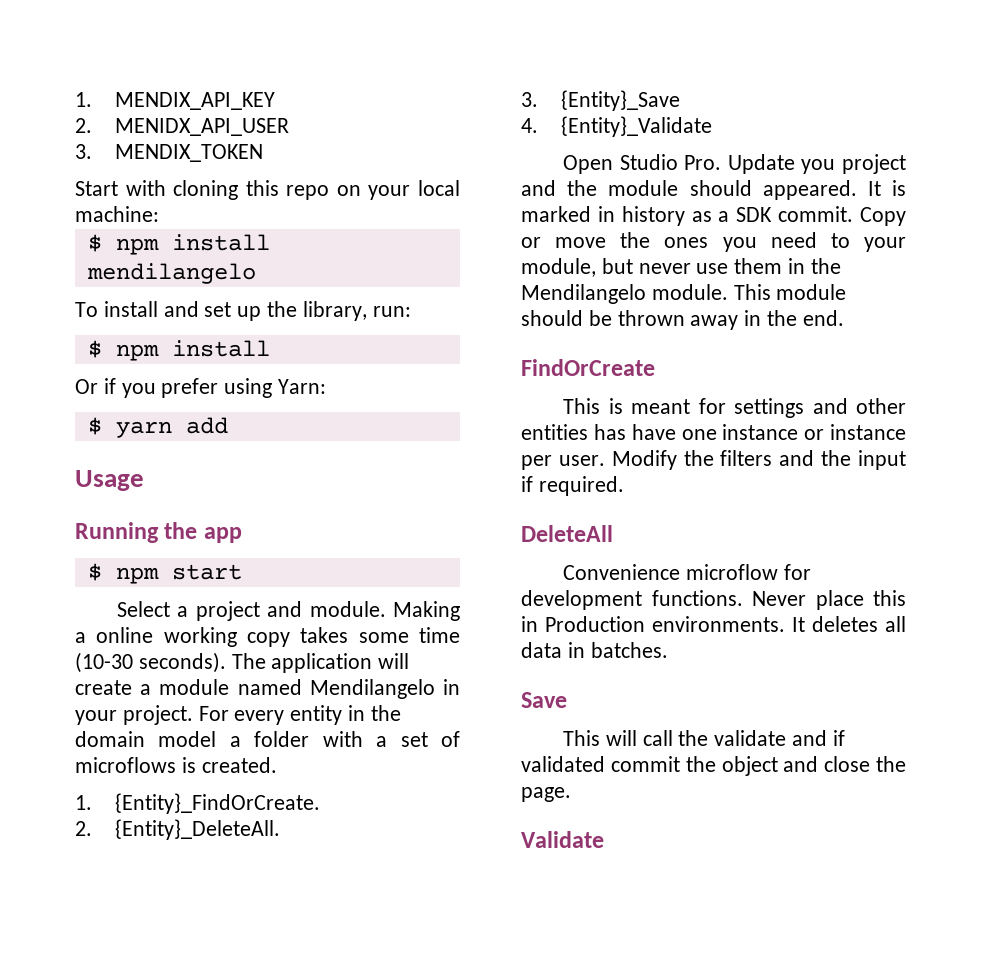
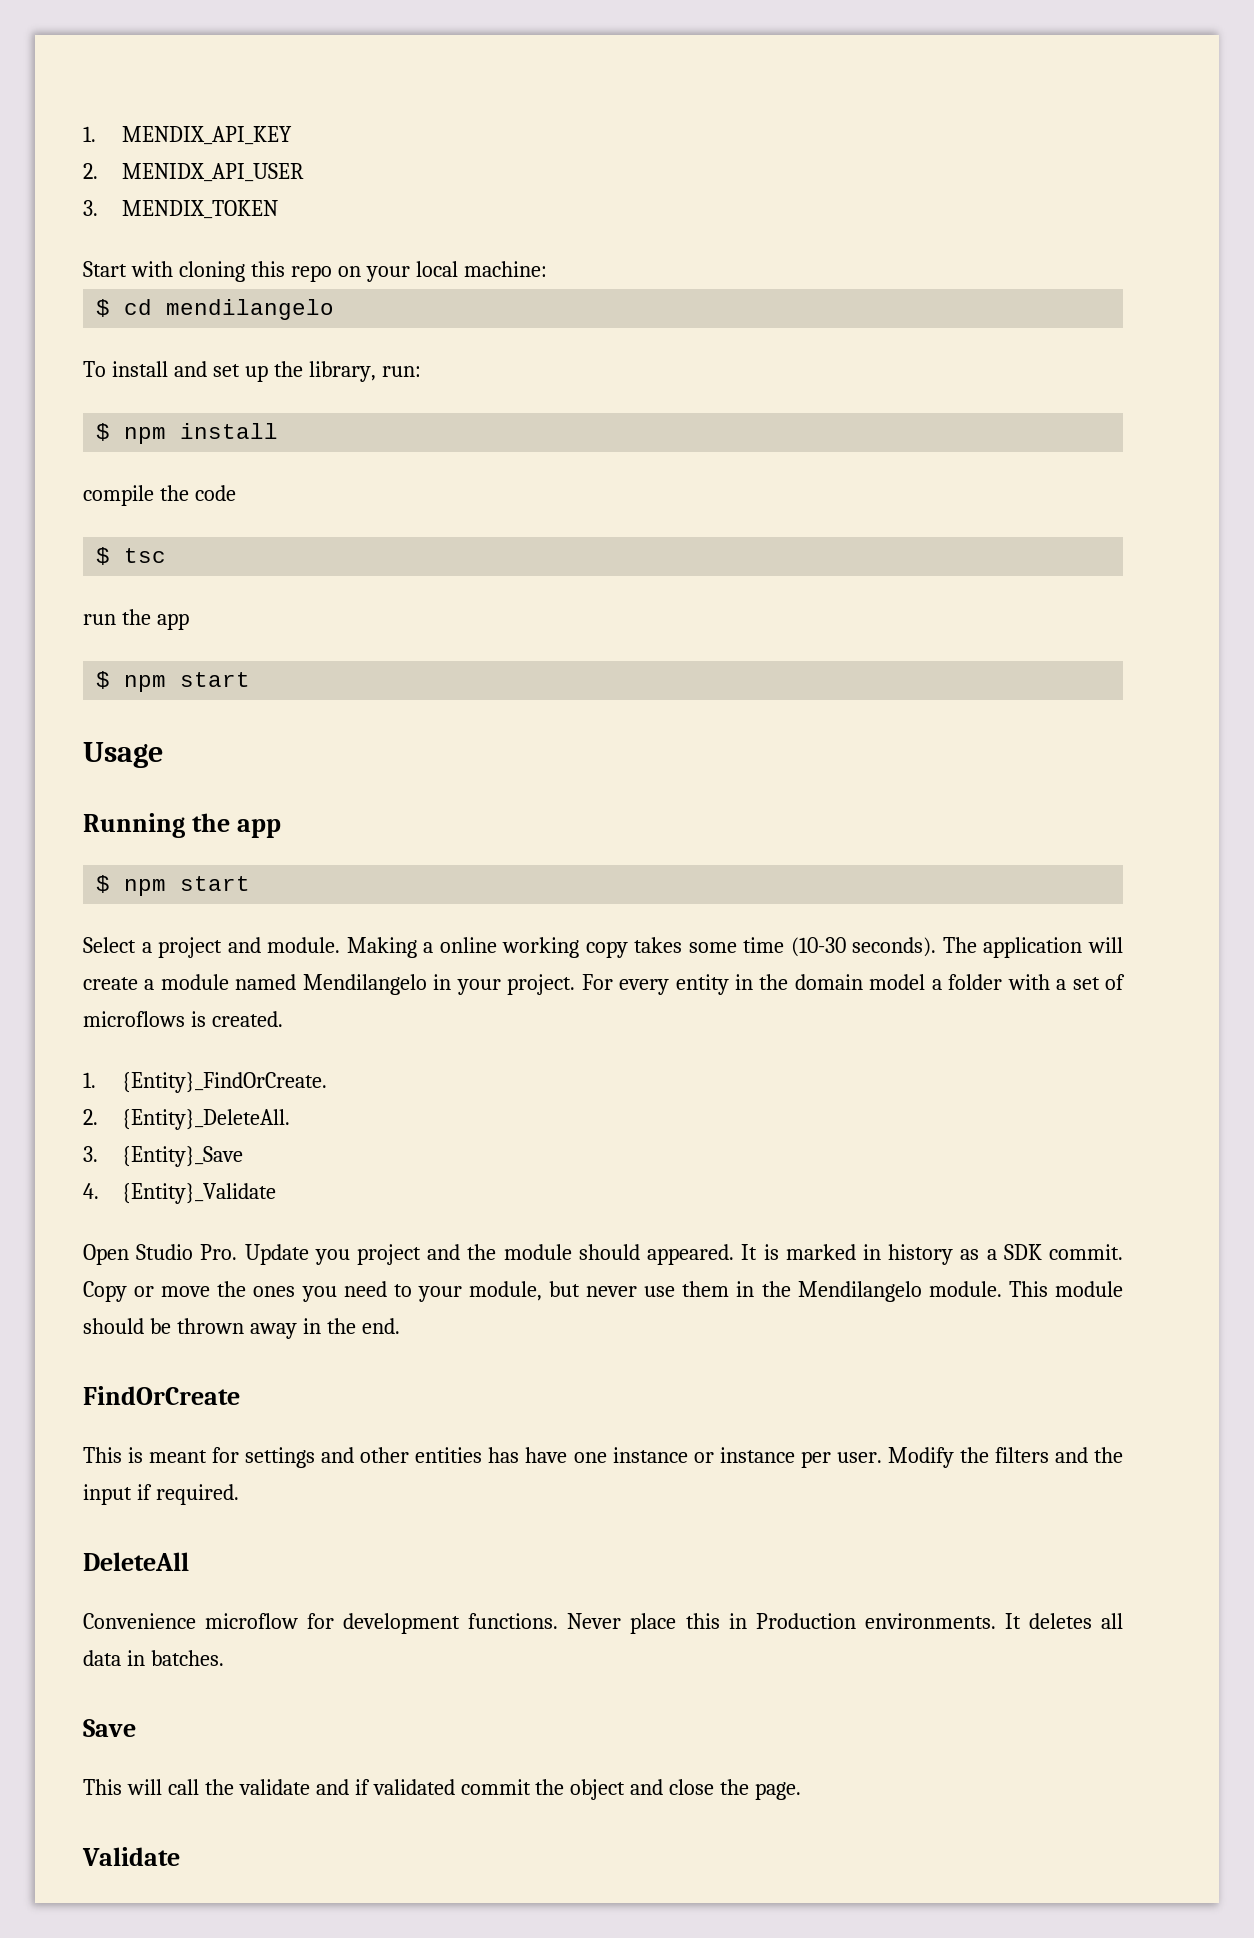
- $ npm install mendilangelo
+ $ cd mendilangelo
- Or if you prefer using Yarn:
- $ yarn add
+ compile the code
+ $ tsc
+ run the app
+ $ npm start

